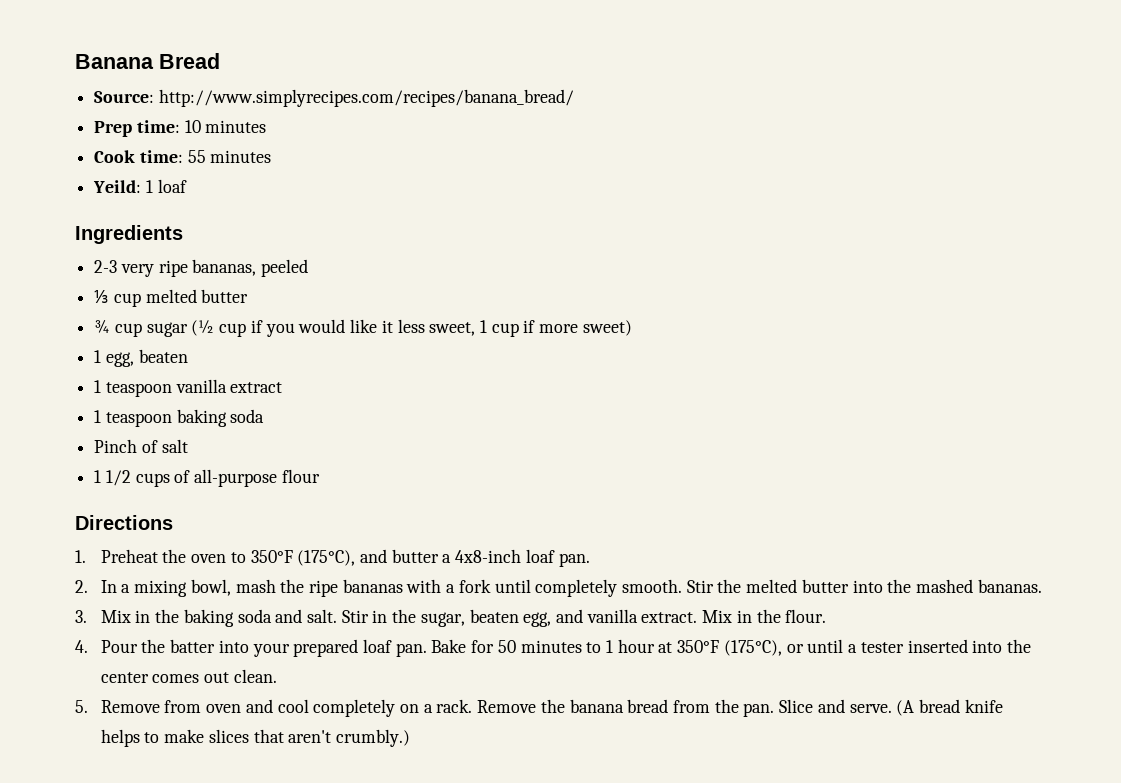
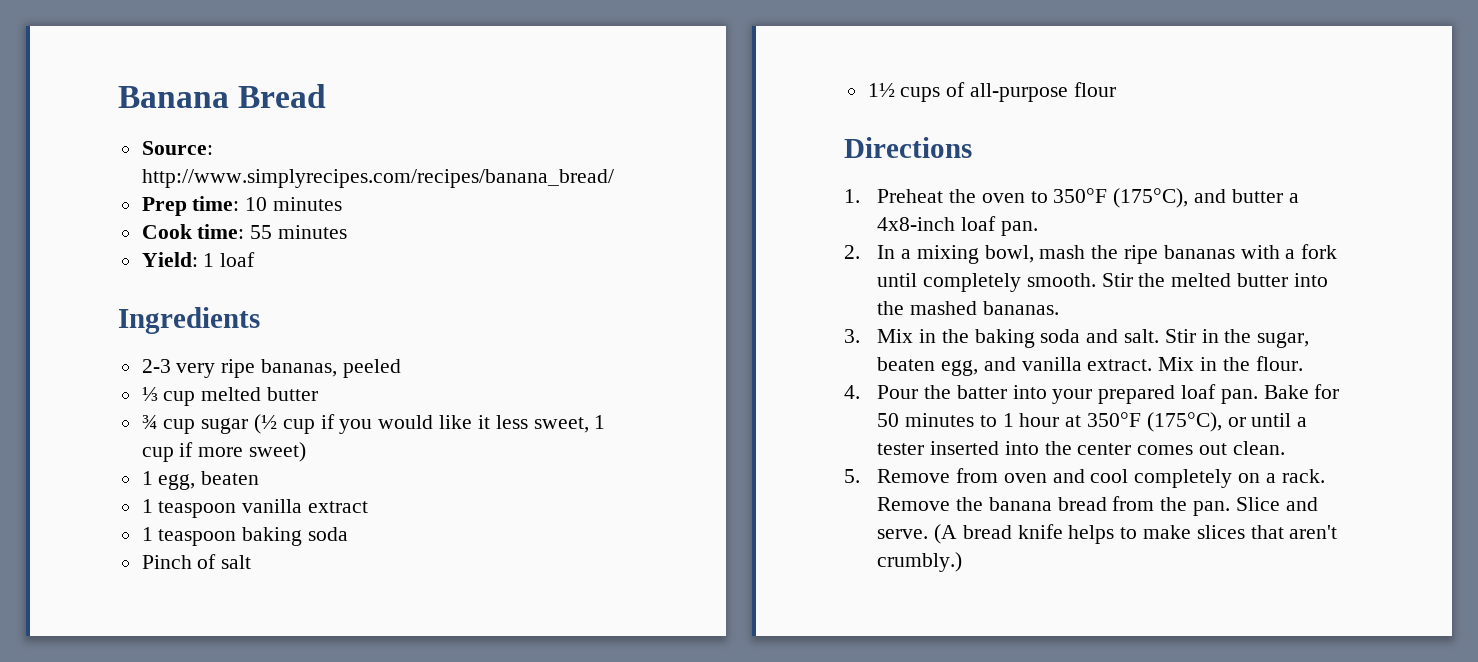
- Yeild: 1 loaf
+ Yield: 1 loaf
- 1 1/2 cups of all-purpose flour
+ 1½ cups of all-purpose flour

